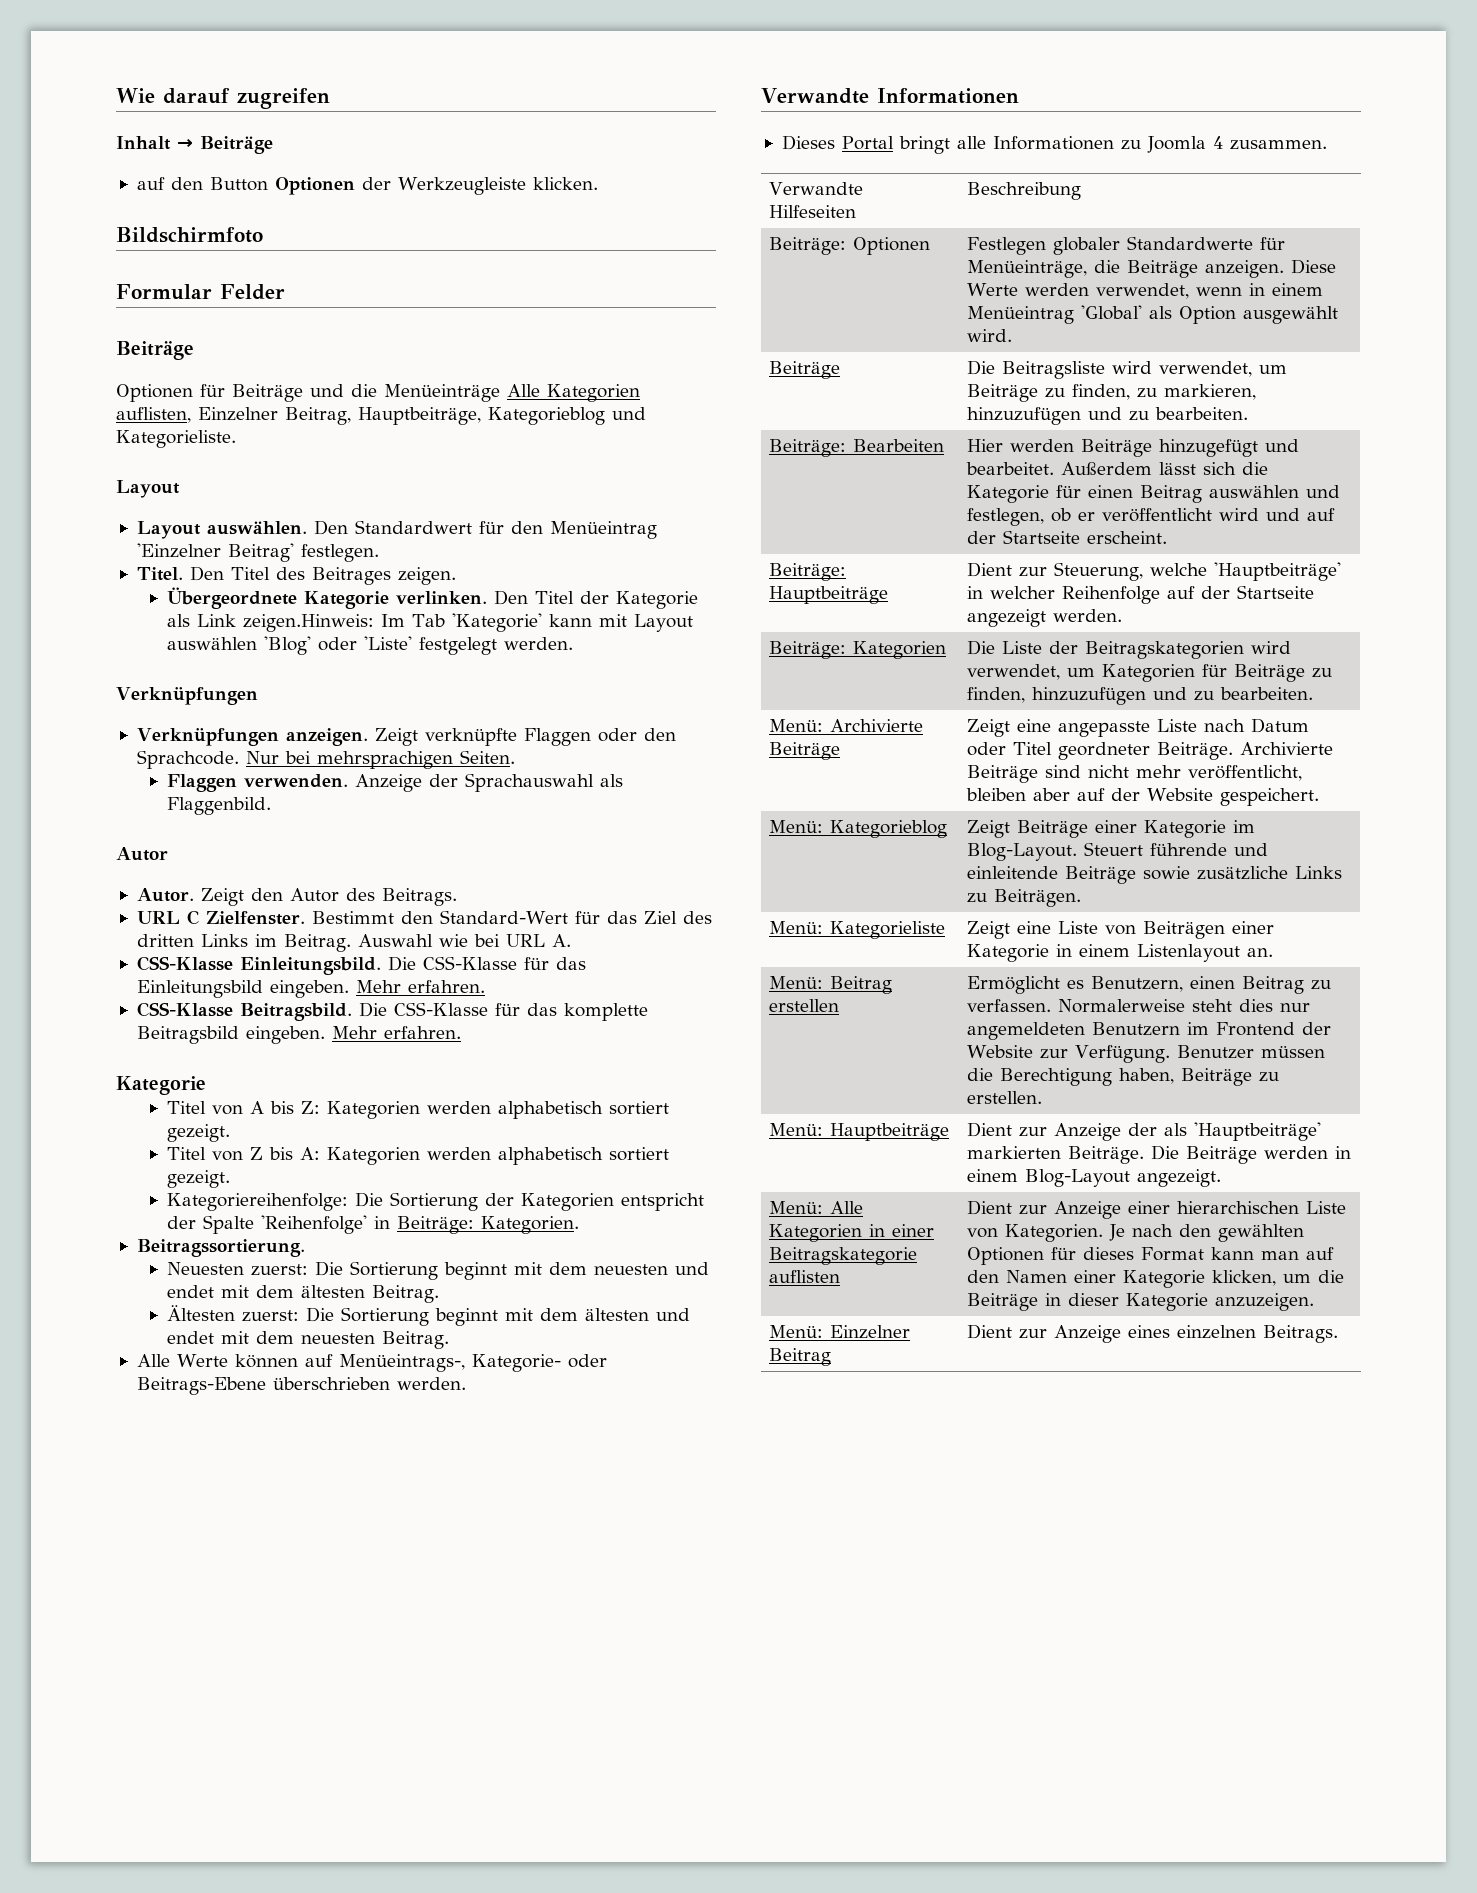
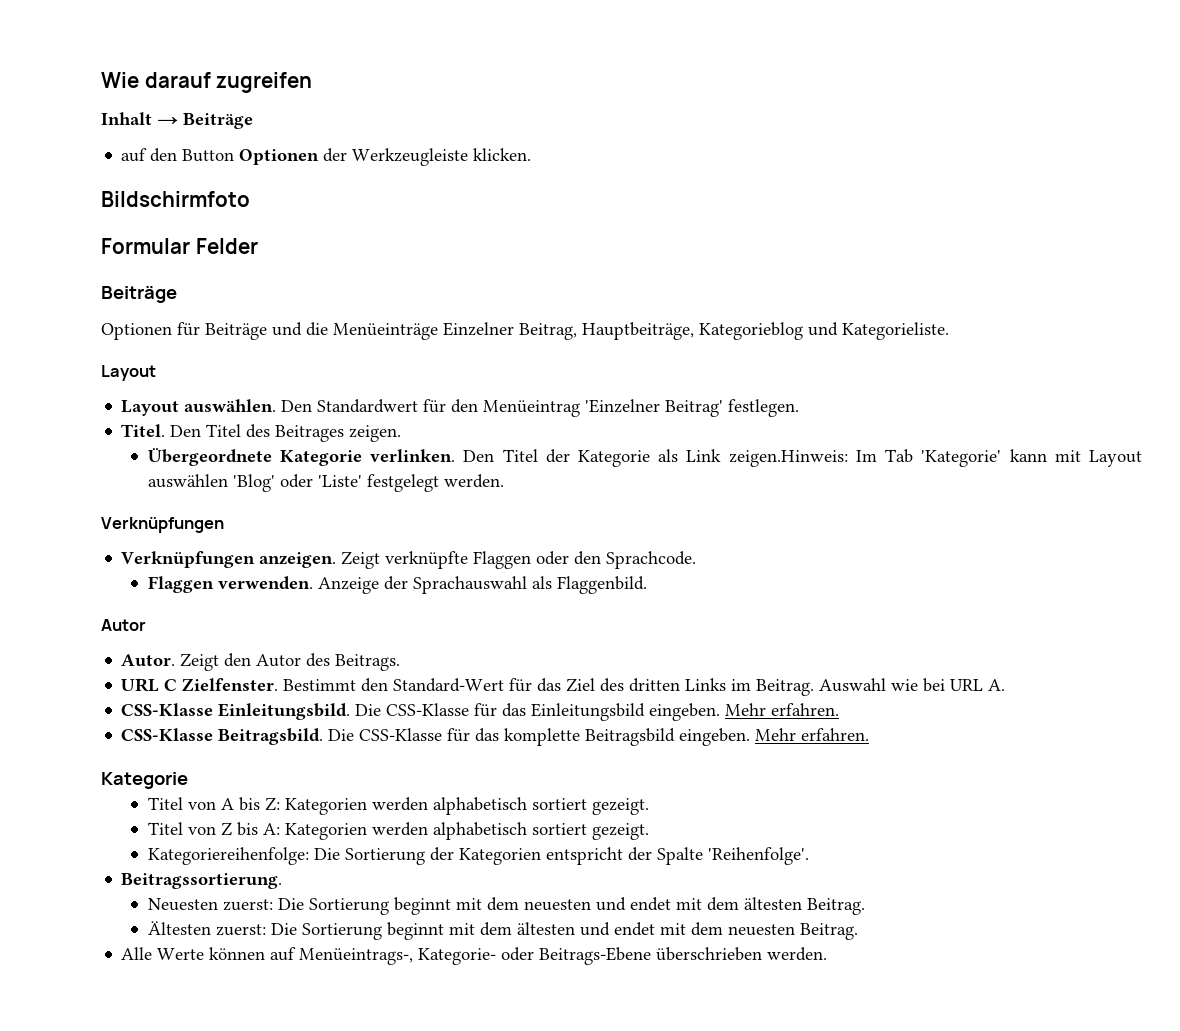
- Optionen für Beiträge und die Menüeinträge Alle Kategorien auflisten, Einzelner Beitrag, Hauptbeiträge, Kategorieblog und Kategorieliste.
+ Optionen für Beiträge und die Menüeinträge Einzelner Beitrag, Hauptbeiträge, Kategorieblog und Kategorieliste.
- Nur bei mehrsprachigen Seiten.
- Kategoriereihenfolge: Die Sortierung der Kategorien entspricht der Spalte 'Reihenfolge' in Beiträge: Kategorien.
+ Kategoriereihenfolge: Die Sortierung der Kategorien entspricht der Spalte 'Reihenfolge'.
- Verwandte Informationen
- Dieses Portal bringt alle Informationen zu Joomla 4 zusammen.
- Verwandte Hilfeseiten | Beschreibung
- Beiträge: Optionen | Festlegen globaler Standardwerte für Menüeinträge, die Beiträge anzeigen. Diese Werte werden verwendet, wenn in einem Menüeintrag 'Global' als Option ausgewählt wird.
- Beiträge | Die Beitragsliste wird verwendet, um Beiträge zu finden, zu markieren, hinzuzufügen und zu bearbeiten.
- Beiträge: Bearbeiten | Hier werden Beiträge hinzugefügt und bearbeitet. Außerdem lässt sich die Kategorie für einen Beitrag auswählen und festlegen, ob er veröffentlicht wird und auf der Startseite erscheint.
- Beiträge: Hauptbeiträge | Dient zur Steuerung, welche 'Hauptbeiträge' in welcher Reihenfolge auf der Startseite angezeigt werden.
- Beiträge: Kategorien | Die Liste der Beitragskategorien wird verwendet, um Kategorien für Beiträge zu finden, hinzuzufügen und zu bearbeiten.
- Menü: Archivierte Beiträge | Zeigt eine angepasste Liste nach Datum oder Titel geordneter Beiträge. Archivierte Beiträge sind nicht mehr veröffentlicht, bleiben aber auf der Website gespeichert.
- Menü: Kategorieblog | Zeigt Beiträge einer Kategorie im Blog-Layout. Steuert führende und einleitende Beiträge sowie zusätzliche Links zu Beiträgen.
- Menü: Kategorieliste | Zeigt eine Liste von Beiträgen einer Kategorie in einem Listenlayout an.
- Menü: Beitrag erstellen | Ermöglicht es Benutzern, einen Beitrag zu verfassen. Normalerweise steht dies nur angemeldeten Benutzern im Frontend der Website zur Verfügung. Benutzer müssen die Berechtigung haben, Beiträge zu erstellen.
- Menü: Hauptbeiträge | Dient zur Anzeige der als 'Hauptbeiträge' markierten Beiträge. Die Beiträge werden in einem Blog-Layout angezeigt.
- Menü: Alle Kategorien in einer Beitragskategorie auflisten | Dient zur Anzeige einer hierarchischen Liste von Kategorien. Je nach den gewählten Optionen für dieses Format kann man auf den Namen einer Kategorie klicken, um die Beiträge in dieser Kategorie anzuzeigen.
- Menü: Einzelner Beitrag | Dient zur Anzeige eines einzelnen Beitrags.

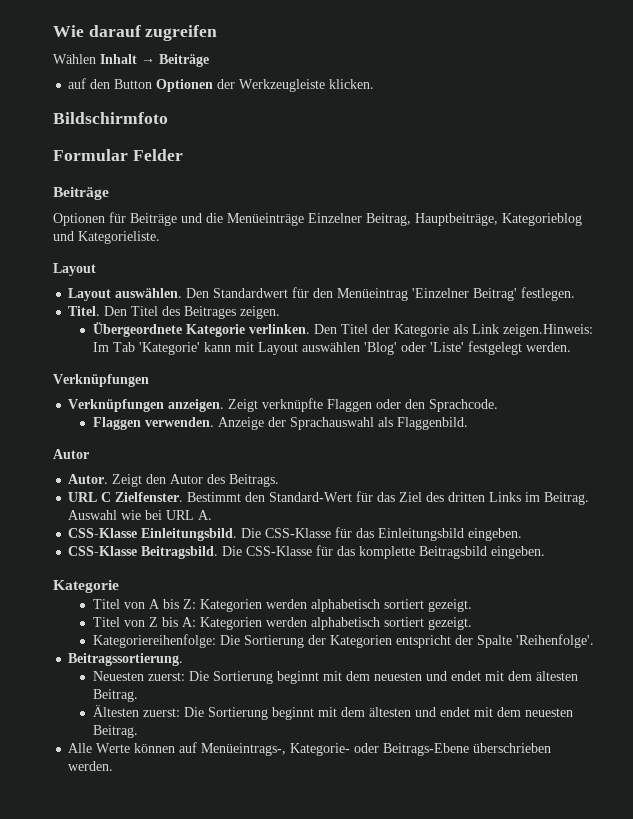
- Inhalt → Beiträge
+ Wählen Inhalt → Beiträge
- Die CSS-Klasse für das Einleitungsbild eingeben. Mehr erfahren.
+ Die CSS-Klasse für das Einleitungsbild eingeben.
- Die CSS-Klasse für das komplette Beitragsbild eingeben. Mehr erfahren.
+ Die CSS-Klasse für das komplette Beitragsbild eingeben.

